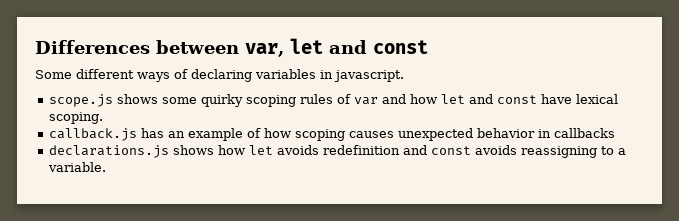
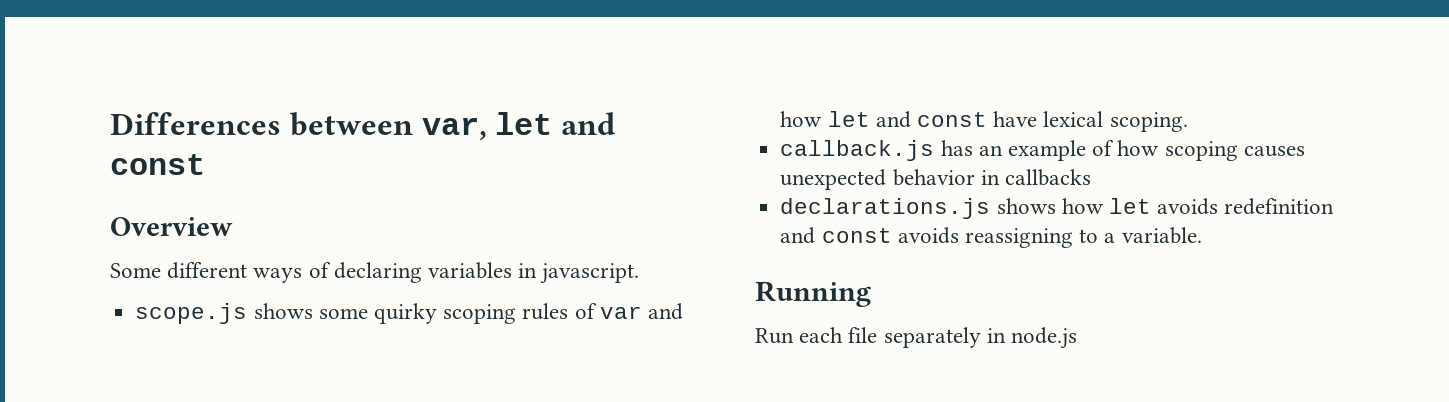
+ Overview
+ Running
+ Run each file separately in node.js

